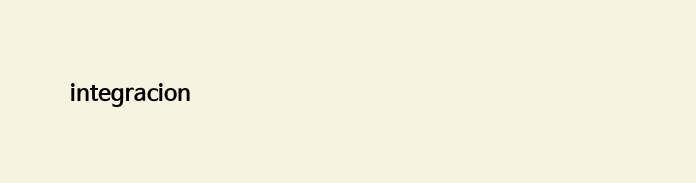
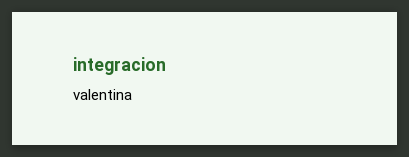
+ valentina

